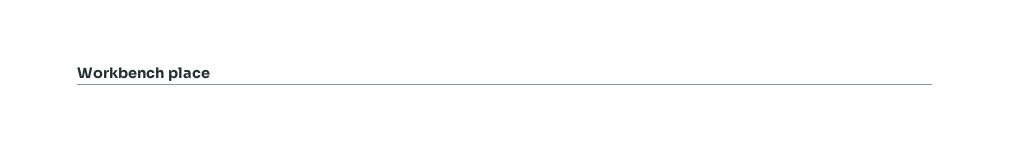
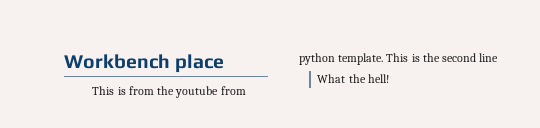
+ This is from the youtube from python template. This is the second line
+ What the hell!

